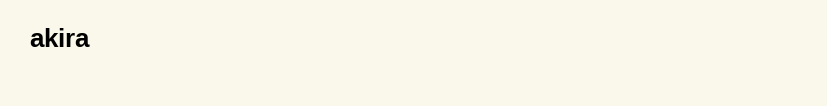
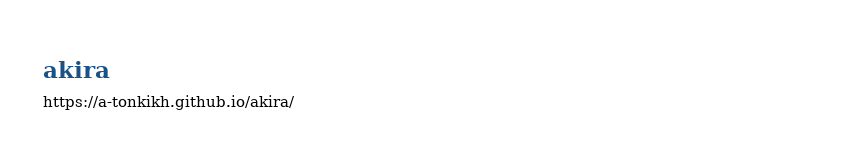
+ https://a-tonkikh.github.io/akira/

